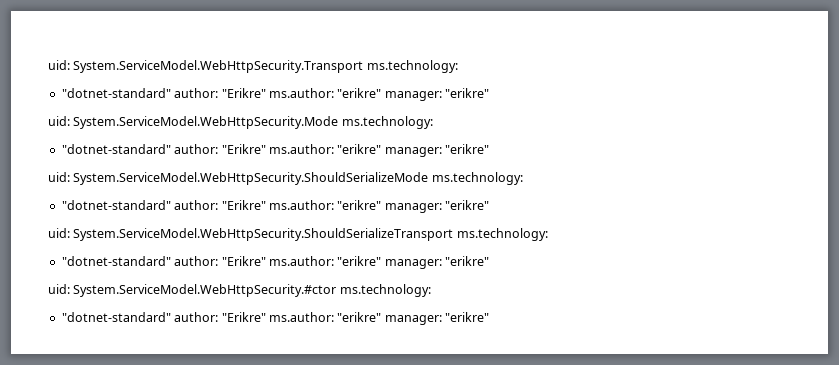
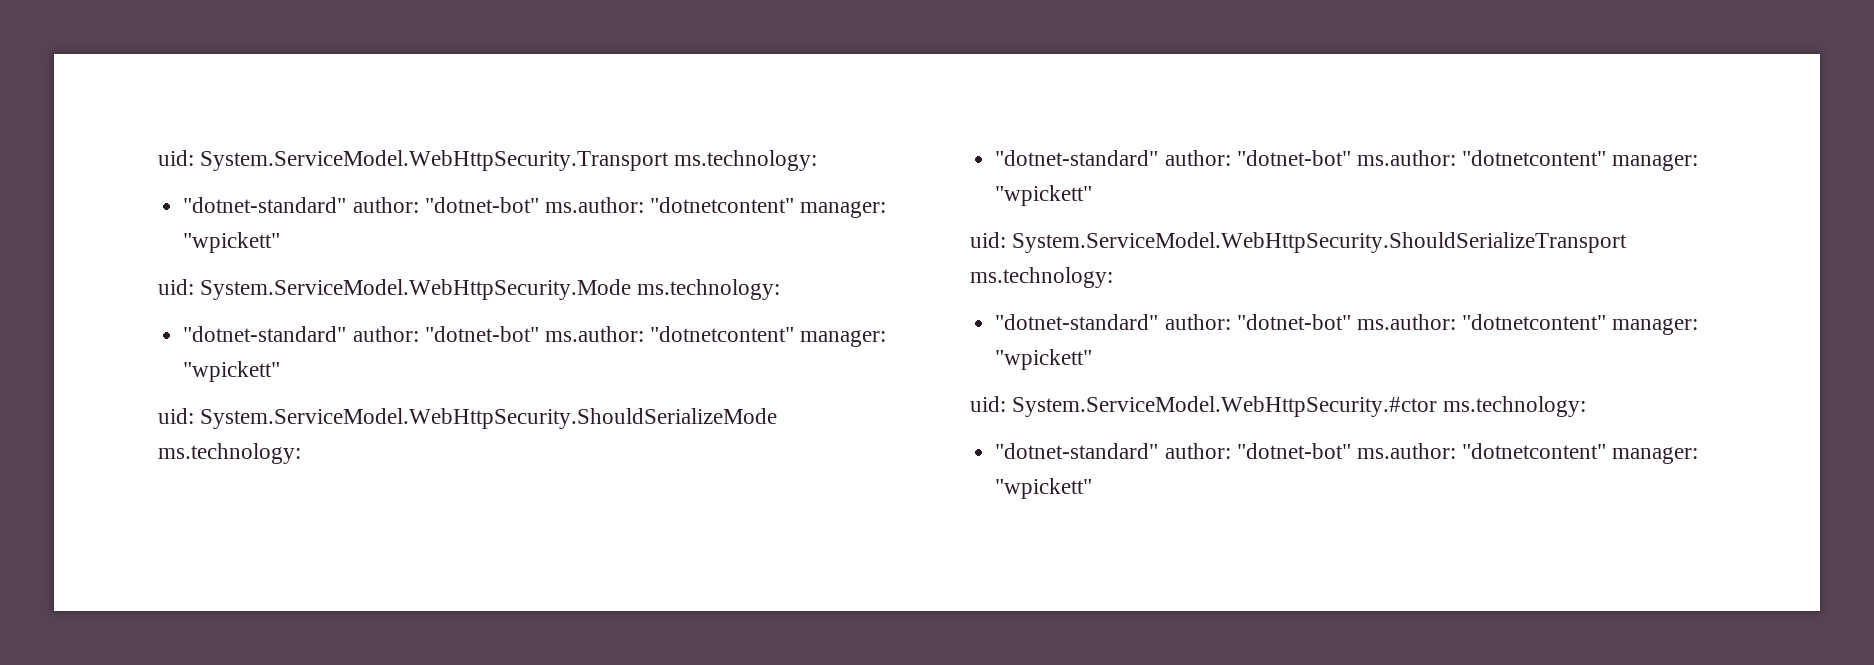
  uid: System.ServiceModel.WebHttpSecurity.Transport ms.technology:
- "dotnet-standard" author: "Erikre" ms.author: "erikre" manager: "erikre"
+ "dotnet-standard" author: "dotnet-bot" ms.author: "dotnetcontent" manager: "wpickett"
  uid: System.ServiceModel.WebHttpSecurity.Mode ms.technology:
- "dotnet-standard" author: "Erikre" ms.author: "erikre" manager: "erikre"
+ "dotnet-standard" author: "dotnet-bot" ms.author: "dotnetcontent" manager: "wpickett"
  uid: System.ServiceModel.WebHttpSecurity.ShouldSerializeMode ms.technology:
- "dotnet-standard" author: "Erikre" ms.author: "erikre" manager: "erikre"
+ "dotnet-standard" author: "dotnet-bot" ms.author: "dotnetcontent" manager: "wpickett"
  uid: System.ServiceModel.WebHttpSecurity.ShouldSerializeTransport ms.technology:
- "dotnet-standard" author: "Erikre" ms.author: "erikre" manager: "erikre"
+ "dotnet-standard" author: "dotnet-bot" ms.author: "dotnetcontent" manager: "wpickett"
  uid: System.ServiceModel.WebHttpSecurity.#ctor ms.technology:
- "dotnet-standard" author: "Erikre" ms.author: "erikre" manager: "erikre"
+ "dotnet-standard" author: "dotnet-bot" ms.author: "dotnetcontent" manager: "wpickett"

